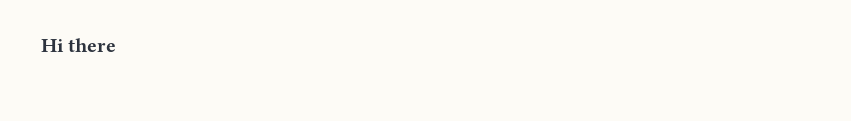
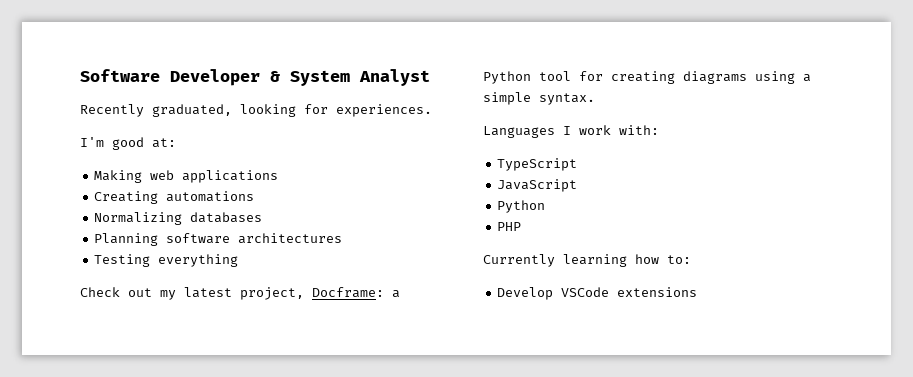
- Hi there
+ Software Developer & System Analyst
+ Recently graduated, looking for experiences.
+ I'm good at:
+ Making web applications
+ Creating automations
+ Normalizing databases
+ Planning software architectures
+ Testing everything
+ Check out my latest project, Docframe: a Python tool for creating diagrams using a simple syntax.
+ Languages I work with:
+ TypeScript
+ JavaScript
+ Python
+ PHP
+ Currently learning how to:
+ Develop VSCode extensions

